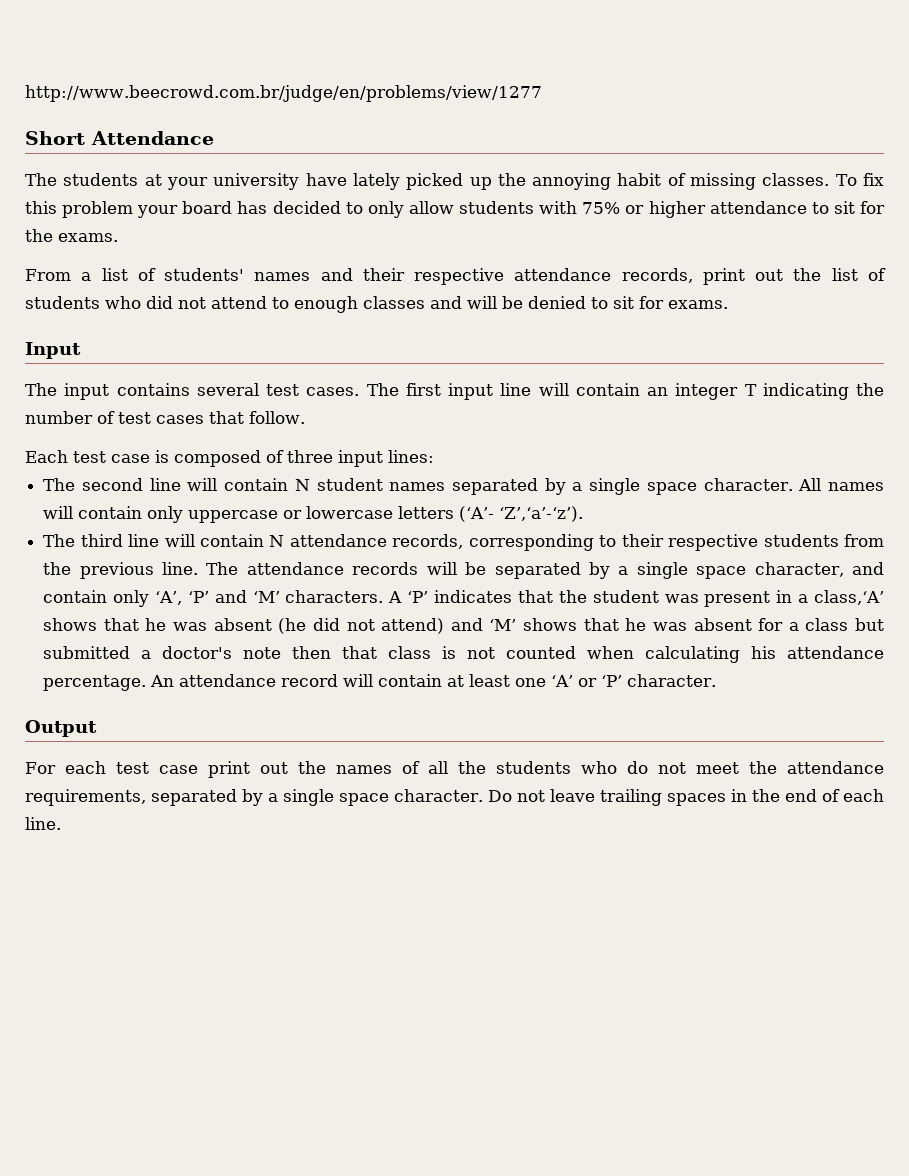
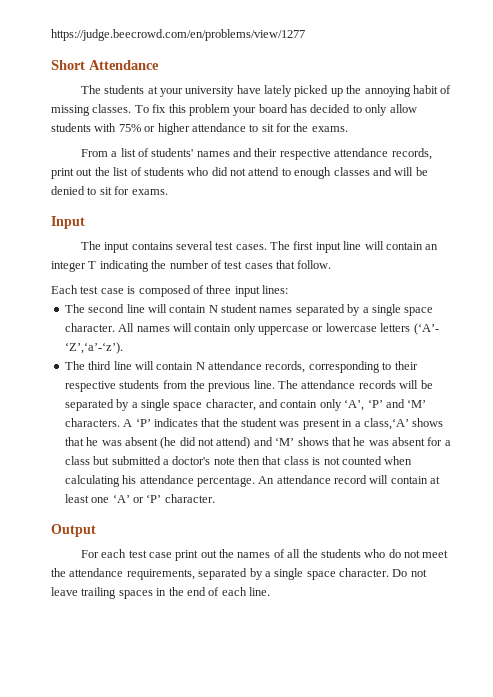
- http://www.beecrowd.com.br/judge/en/problems/view/1277
+ https://judge.beecrowd.com/en/problems/view/1277

